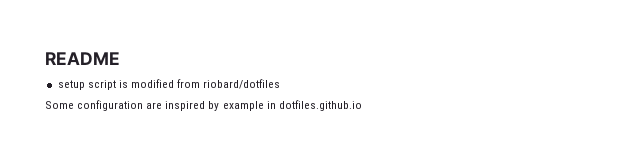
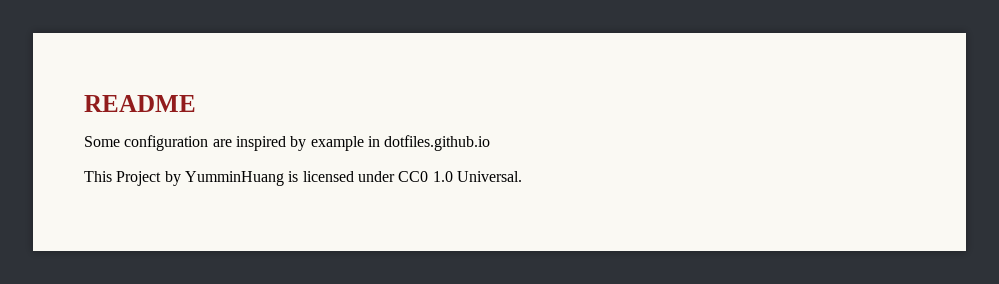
- setup script is modified from riobard/dotfiles
+ This Project by YumminHuang is licensed under CC0 1.0 Universal.

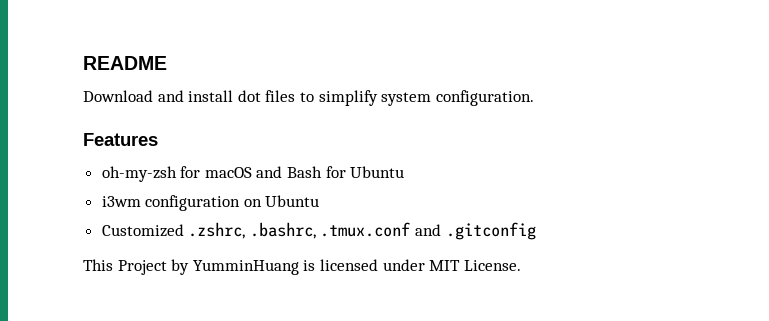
- Some configuration are inspired by example in dotfiles.github.io
+ Download and install dot files to simplify system configuration.
+ Features
+ oh-my-zsh for macOS and Bash for Ubuntu
+ i3wm configuration on Ubuntu
+ Customized .zshrc, .bashrc, .tmux.conf and .gitconfig
- This Project by YumminHuang is licensed under CC0 1.0 Universal.
+ This Project by YumminHuang is licensed under MIT License.

